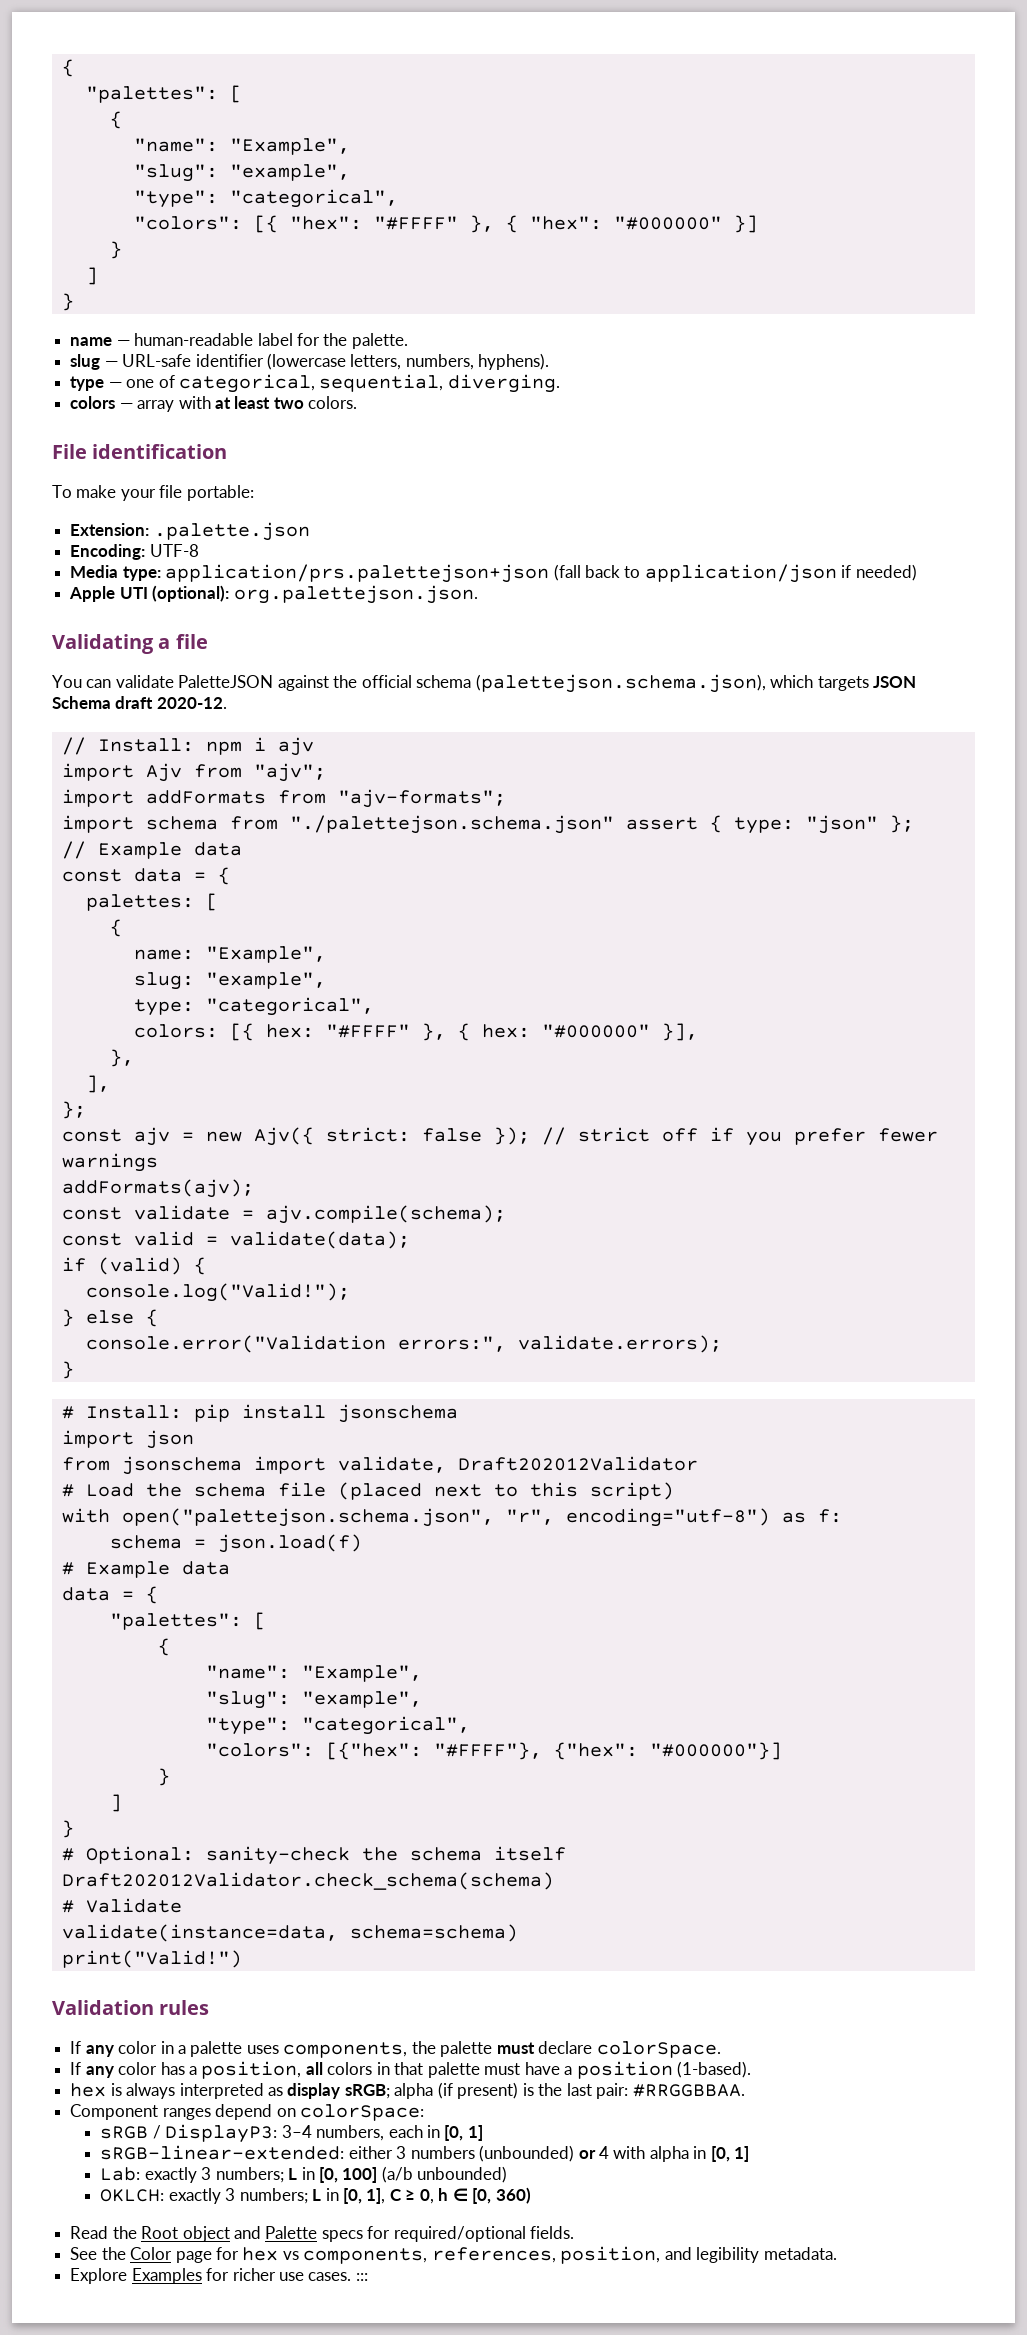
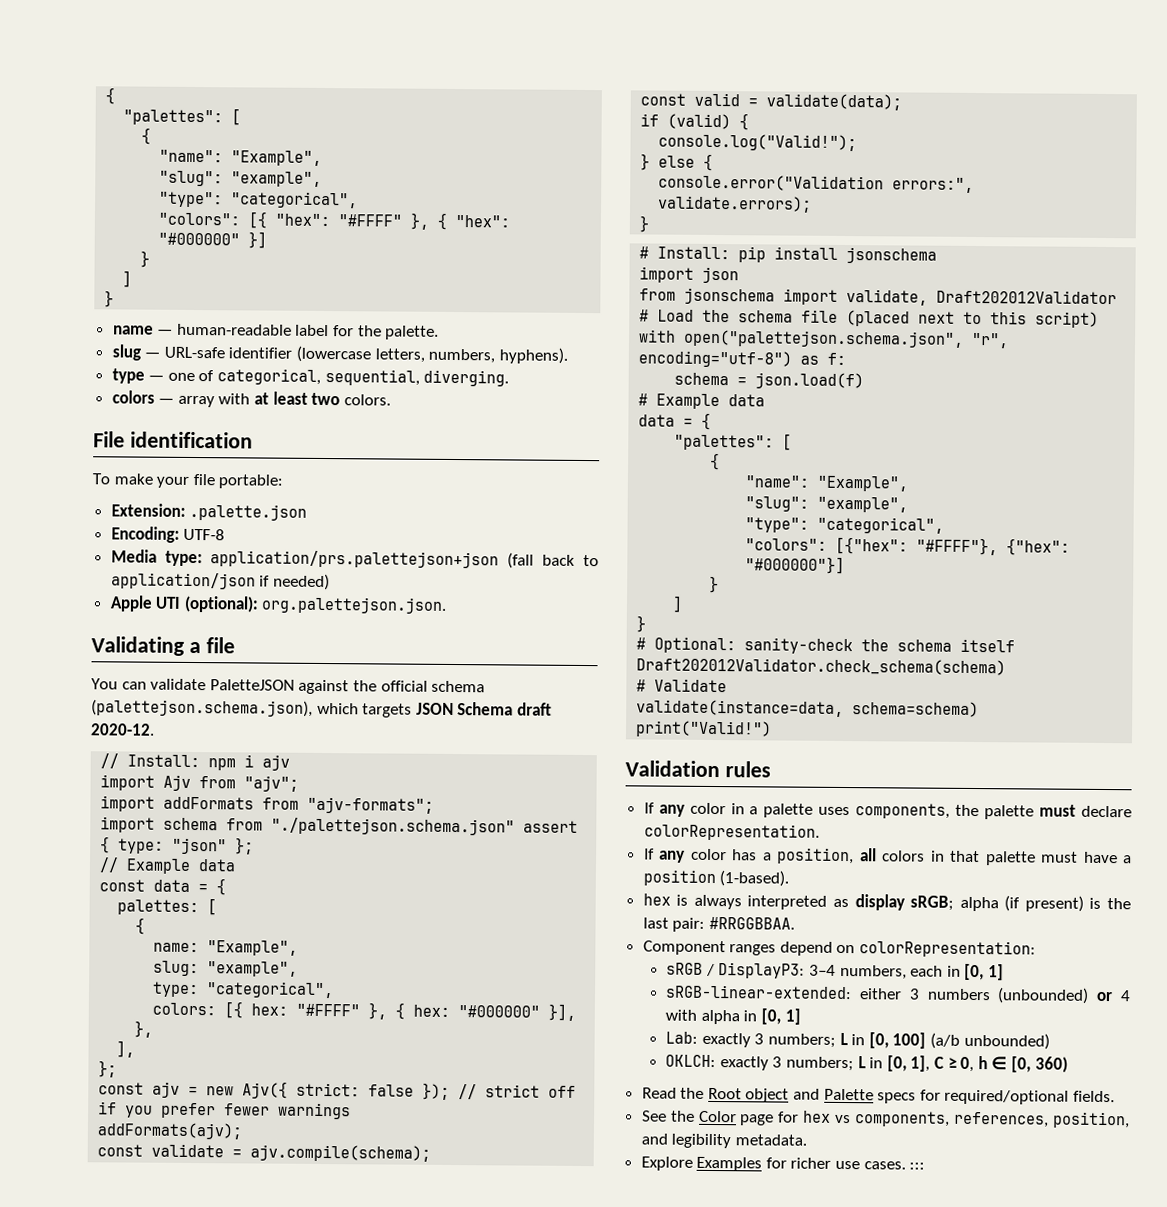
- If any color in a palette uses components, the palette must declare colorSpace.
+ If any color in a palette uses components, the palette must declare colorRepresentation.
- Component ranges depend on colorSpace:
+ Component ranges depend on colorRepresentation:

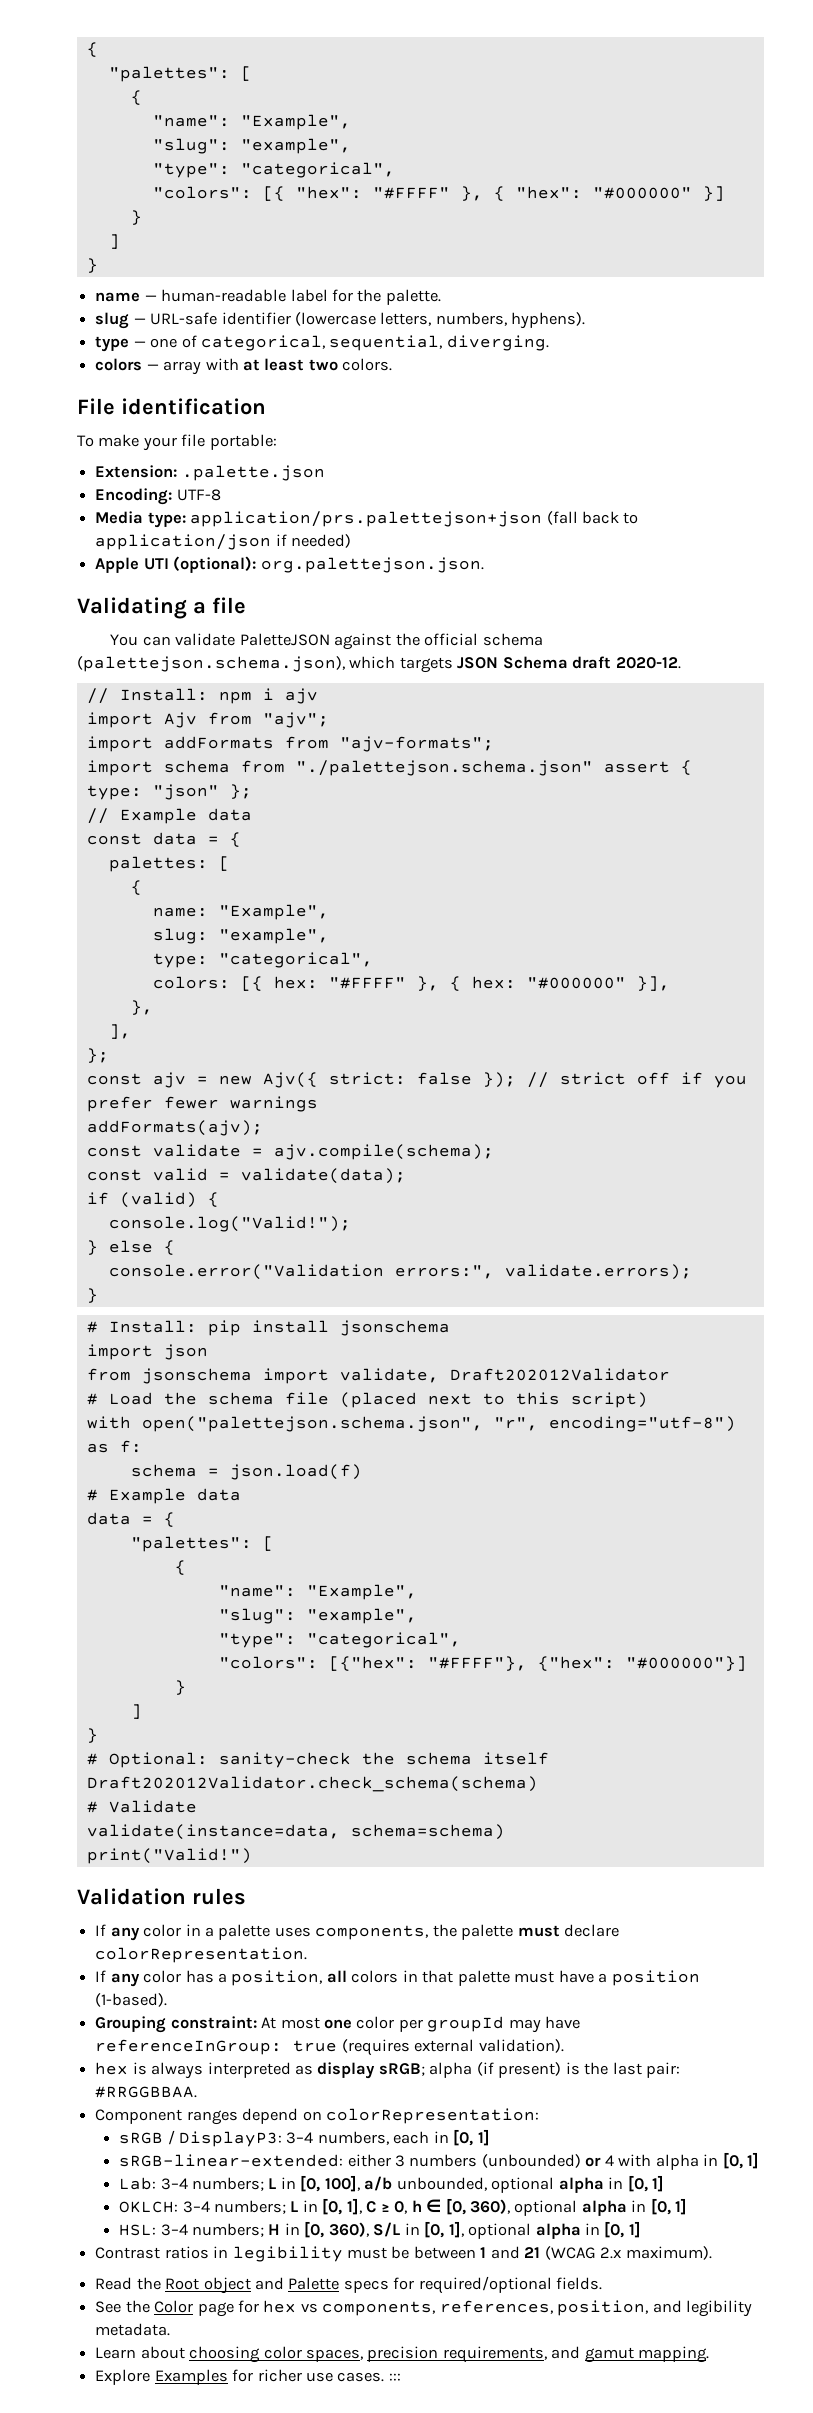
+ Grouping constraint: At most one color per groupId may have referenceInGroup: true (requires external validation).
- Lab: exactly 3 numbers; L in [0, 100] (a/b unbounded)
+ Lab: 3–4 numbers; L in [0, 100], a/b unbounded, optional alpha in [0, 1]
- OKLCH: exactly 3 numbers; L in [0, 1], C ≥ 0, h ∈ [0, 360)
+ OKLCH: 3–4 numbers; L in [0, 1], C ≥ 0, h ∈ [0, 360), optional alpha in [0, 1]
+ HSL: 3–4 numbers; H in [0, 360), S/L in [0, 1], optional alpha in [0, 1]
+ Contrast ratios in legibility must be between 1 and 21 (WCAG 2.x maximum).
+ Learn about choosing color spaces, precision requirements, and gamut mapping.

